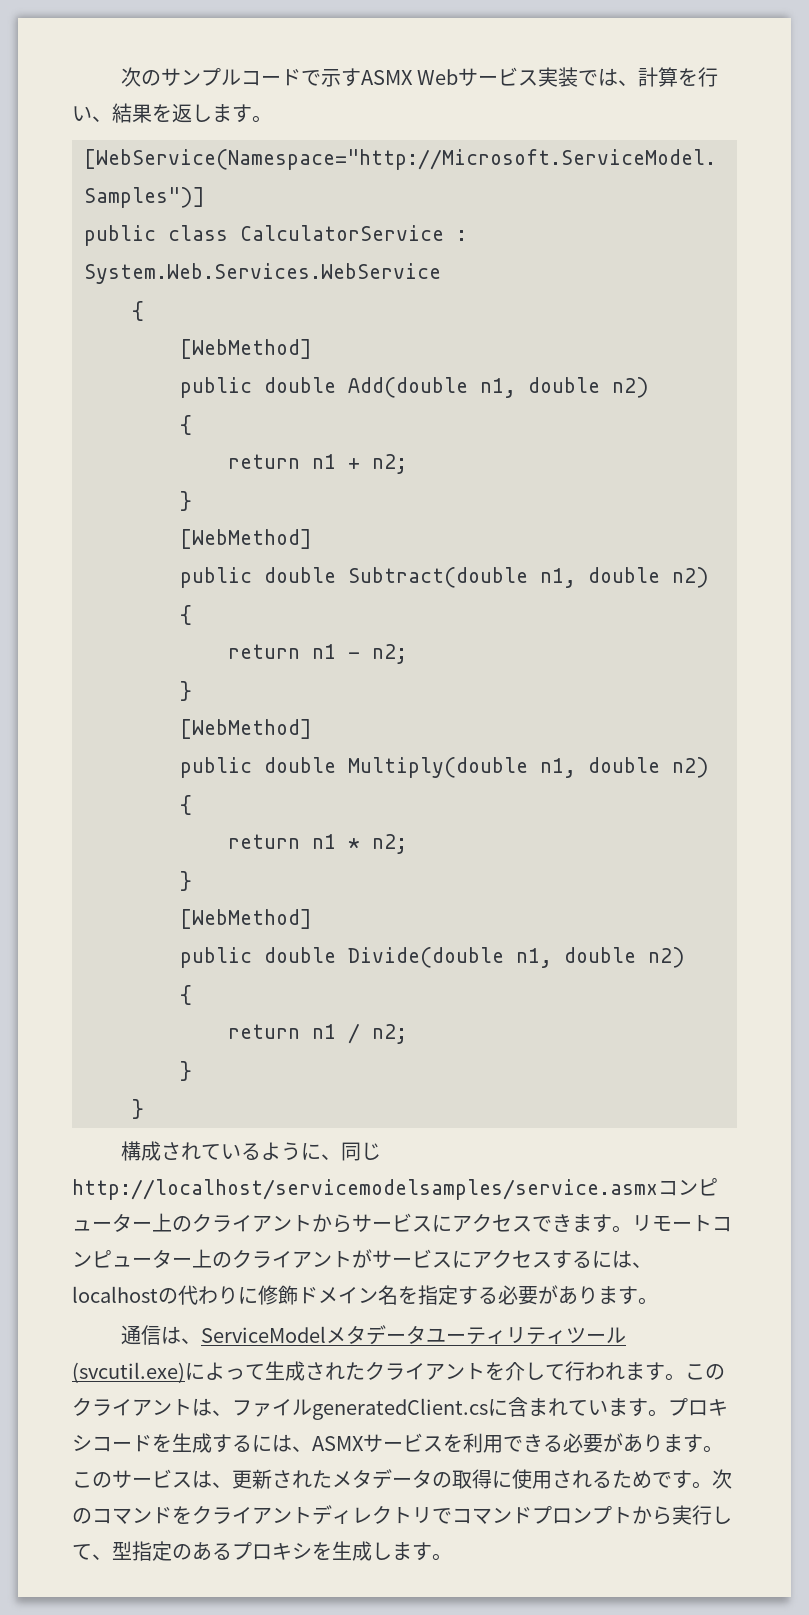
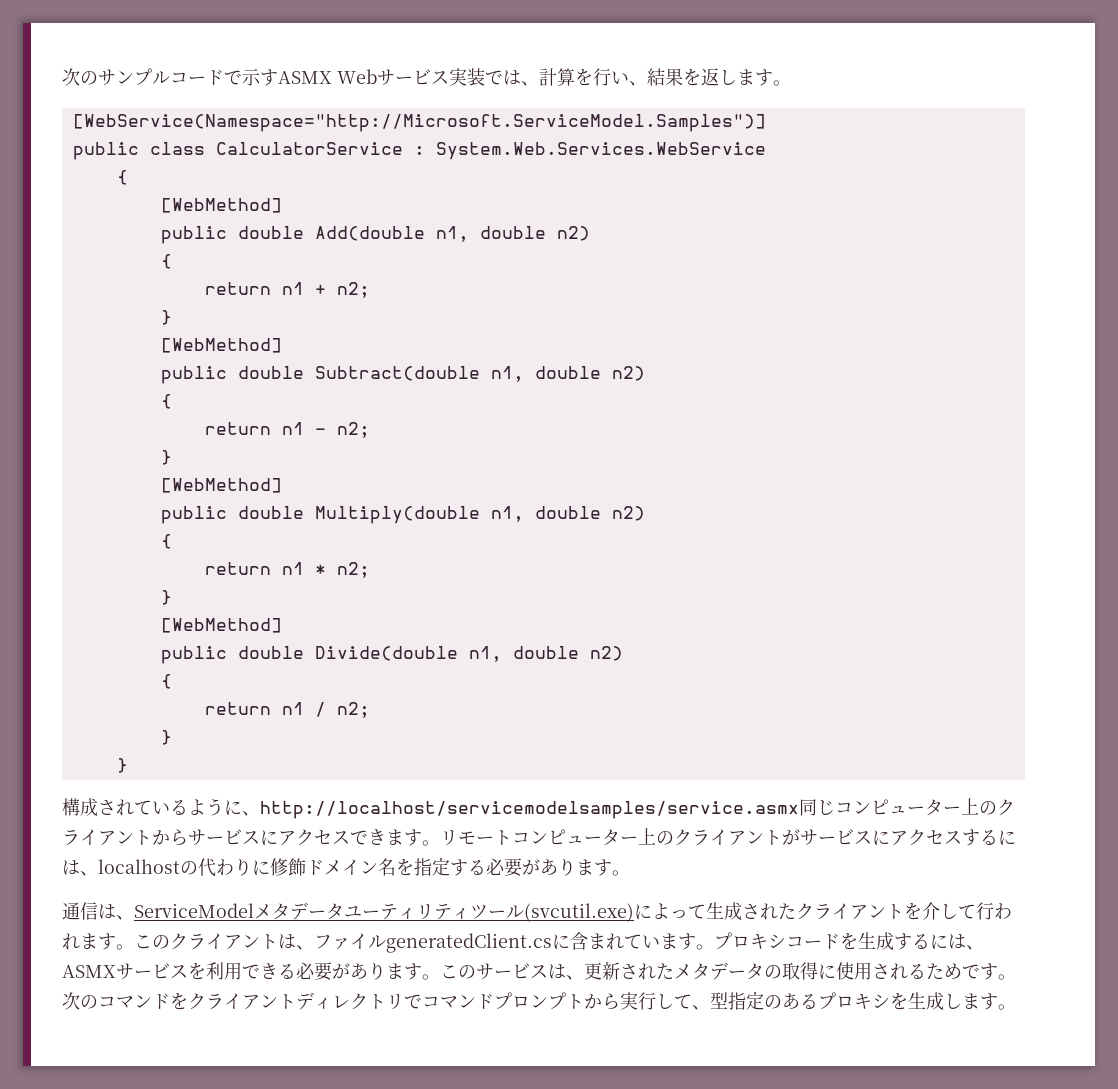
- 構成されているように、同じhttp://localhost/servicemodelsamples/service.asmxコンピューター上のクライアントからサービスにアクセスできます。
+ 構成されているように、http://localhost/servicemodelsamples/service.asmx同じコンピューター上のクライアントからサービスにアクセスできます。

